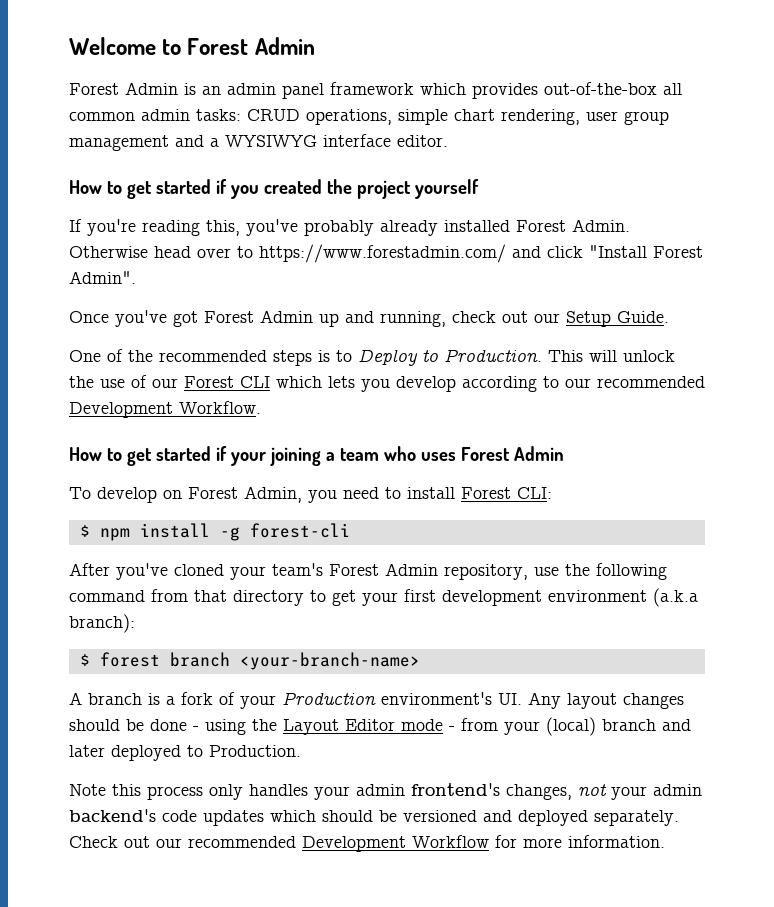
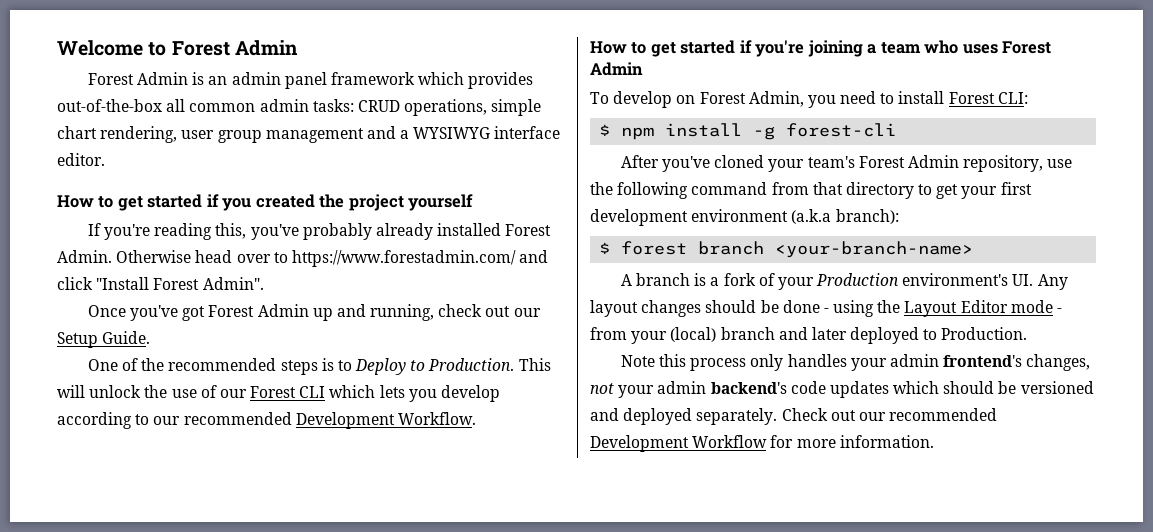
- How to get started if your joining a team who uses Forest Admin
+ How to get started if you're joining a team who uses Forest Admin

